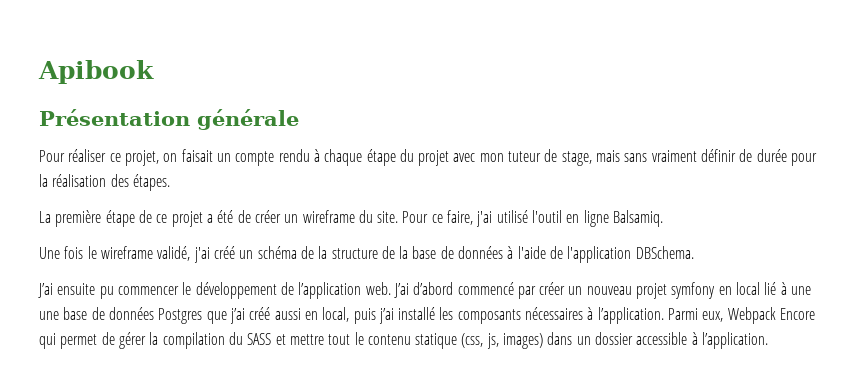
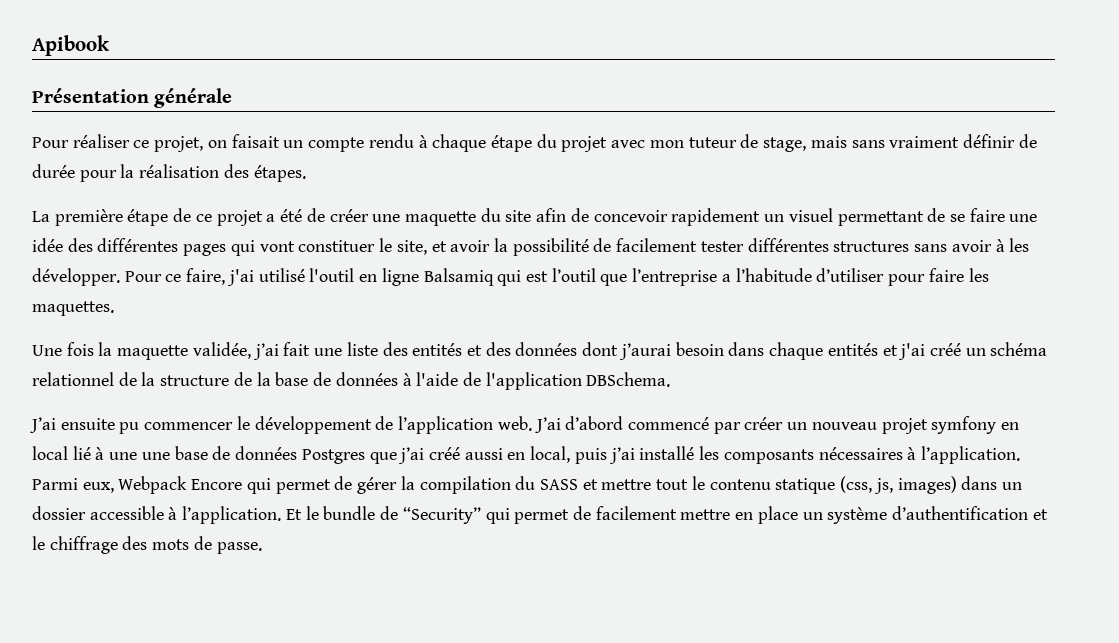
- La première étape de ce projet a été de créer un wireframe du site.
+ La première étape de ce projet a été de créer une maquette du site afin de concevoir rapidement un visuel permettant de se faire une idée des différentes pages qui vont constituer le site, et avoir la possibilité de facilement tester différentes structures sans avoir à les développer.
- Pour ce faire, j'ai utilisé l'outil en ligne Balsamiq.
- Une fois le wireframe validé, j'ai créé un schéma de la structure de la base de données à l'aide de l'application DBSchema.
+ Pour ce faire, j'ai utilisé l'outil en ligne Balsamiq qui est l’outil que l’entreprise a l’habitude d’utiliser pour faire les maquettes.
+ Une fois la maquette validée, j’ai fait une liste des entités et des données dont j’aurai besoin dans chaque entités et j'ai créé un schéma relationnel de la structure de la base de données à l'aide de l'application DBSchema.
+ Et le bundle de “Security” qui permet de facilement mettre en place un système d’authentification et le chiffrage des mots de passe.

